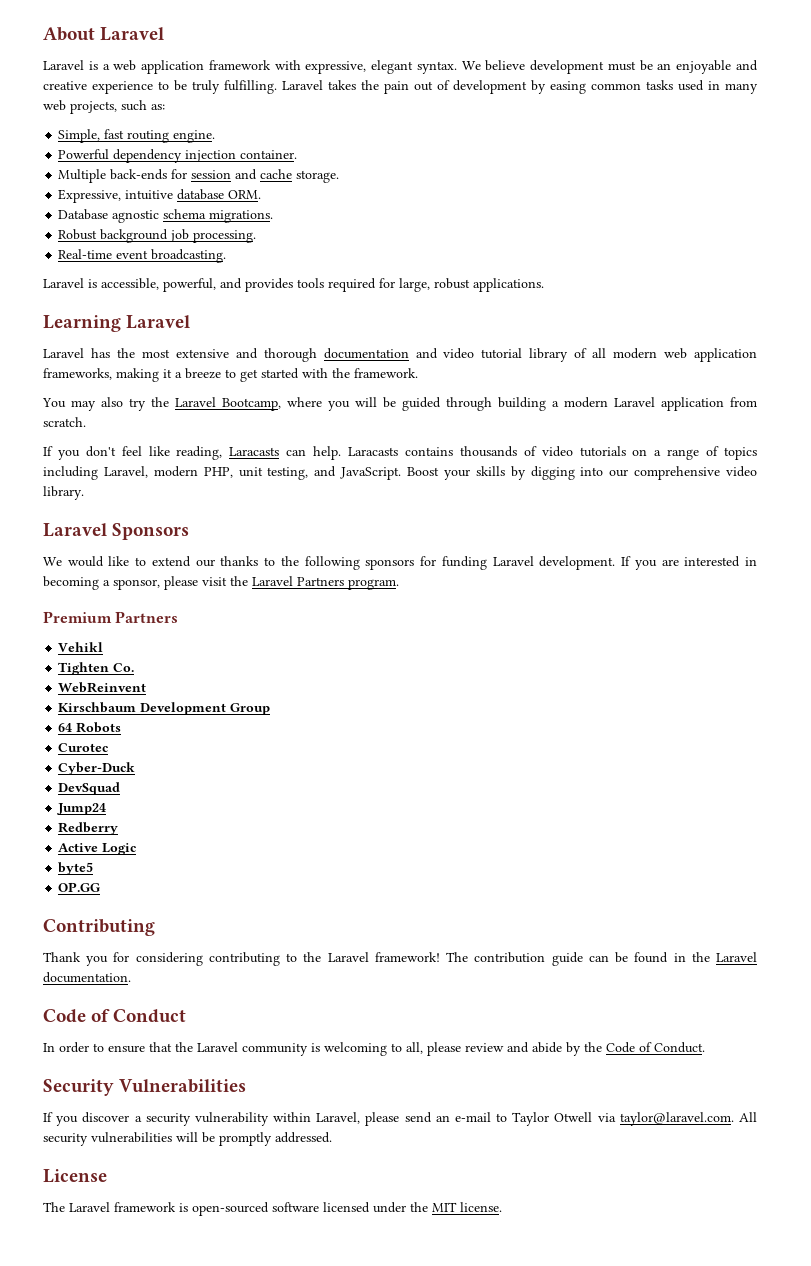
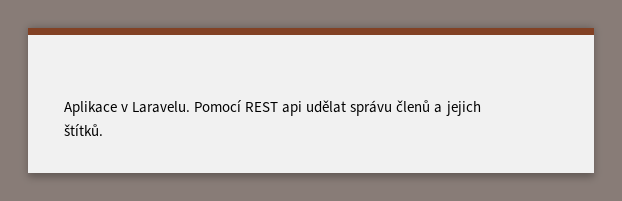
- About Laravel
- Laravel is a web application framework with expressive, elegant syntax. We believe development must be an enjoyable and creative experience to be truly fulfilling. Laravel takes the pain out of development by easing common tasks used in many web projects, such as:
- Simple, fast routing engine.
- Powerful dependency injection container.
- Multiple back-ends for session and cache storage.
- Expressive, intuitive database ORM.
- Database agnostic schema migrations.
- Robust background job processing.
- Real-time event broadcasting.
- Laravel is accessible, powerful, and provides tools required for large, robust applications.
- Learning Laravel
- Laravel has the most extensive and thorough documentation and video tutorial library of all modern web application frameworks, making it a breeze to get started with the framework.
- You may also try the Laravel Bootcamp, where you will be guided through building a modern Laravel application from scratch.
- If you don't feel like reading, Laracasts can help. Laracasts contains thousands of video tutorials on a range of topics including Laravel, modern PHP, unit testing, and JavaScript. Boost your skills by digging into our comprehensive video library.
- Laravel Sponsors
- We would like to extend our thanks to the following sponsors for funding Laravel development. If you are interested in becoming a sponsor, please visit the Laravel Partners program.
- Premium Partners
- Vehikl
- Tighten Co.
- WebReinvent
- Kirschbaum Development Group
- 64 Robots
- Curotec
- Cyber-Duck
- DevSquad
- Jump24
- Redberry
- Active Logic
- byte5
- OP.GG
- Contributing
- Thank you for considering contributing to the Laravel framework! The contribution guide can be found in the Laravel documentation.
- Code of Conduct
- In order to ensure that the Laravel community is welcoming to all, please review and abide by the Code of Conduct.
- Security Vulnerabilities
- If you discover a security vulnerability within Laravel, please send an e-mail to Taylor Otwell via taylor@laravel.com. All security vulnerabilities will be promptly addressed.
- License
- The Laravel framework is open-sourced software licensed under the MIT license.
+ Aplikace v Laravelu. Pomocí REST api udělat správu členů a jejich štítků.

